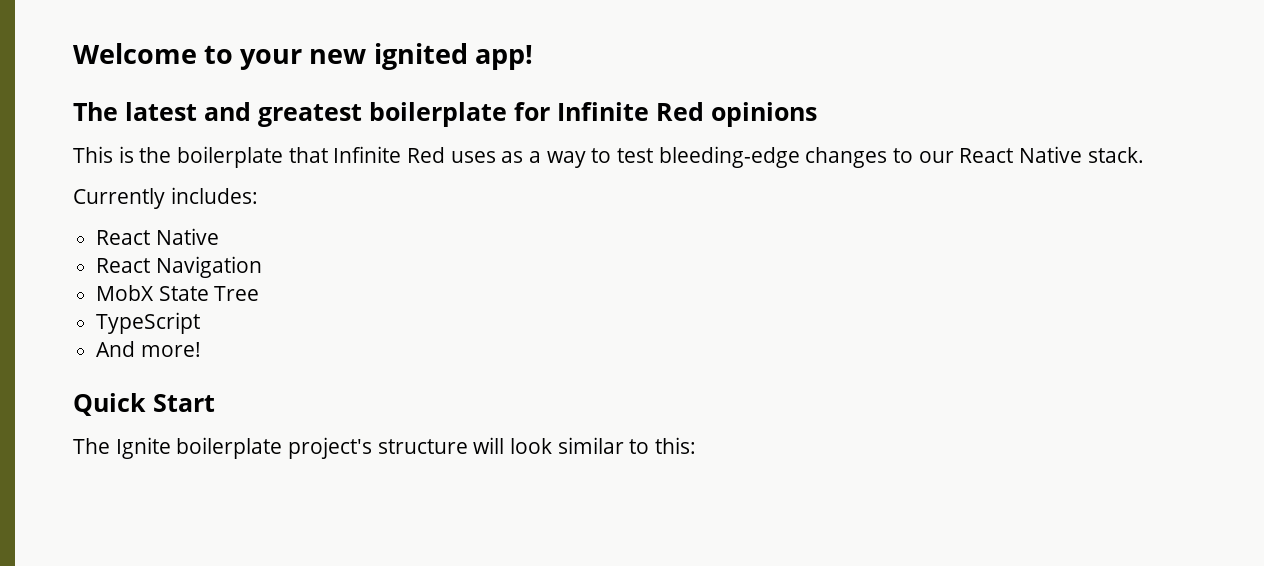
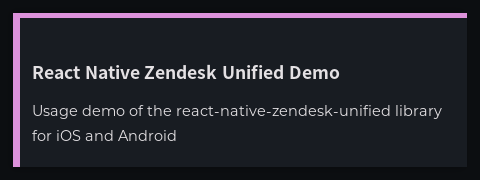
- Welcome to your new ignited app!
- The latest and greatest boilerplate for Infinite Red opinions
- This is the boilerplate that Infinite Red uses as a way to test bleeding-edge changes to our React Native stack.
- Currently includes:
- React Native
- React Navigation
- MobX State Tree
- TypeScript
- And more!
- Quick Start
- The Ignite boilerplate project's structure will look similar to this:
+ React Native Zendesk Unified Demo
+ Usage demo of the react-native-zendesk-unified library for iOS and Android

